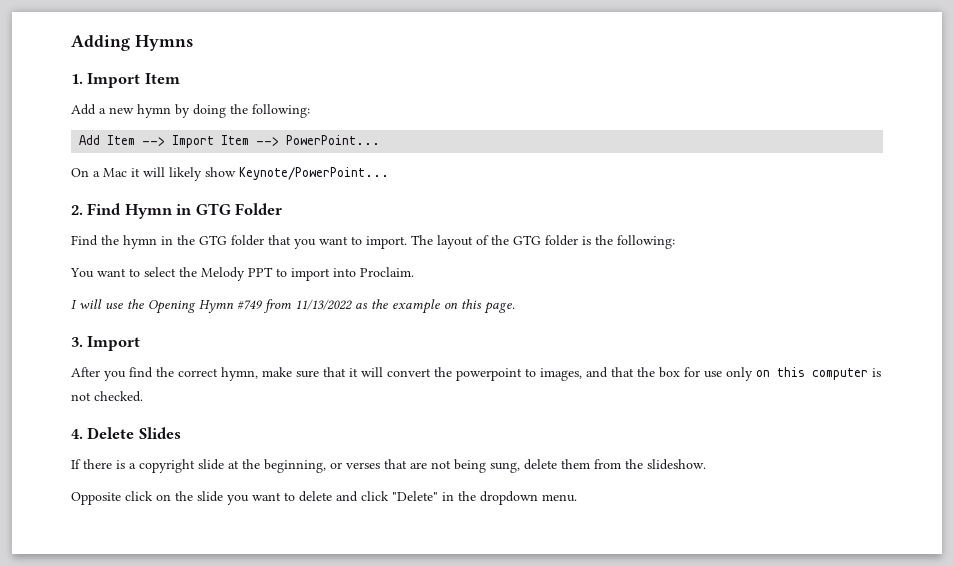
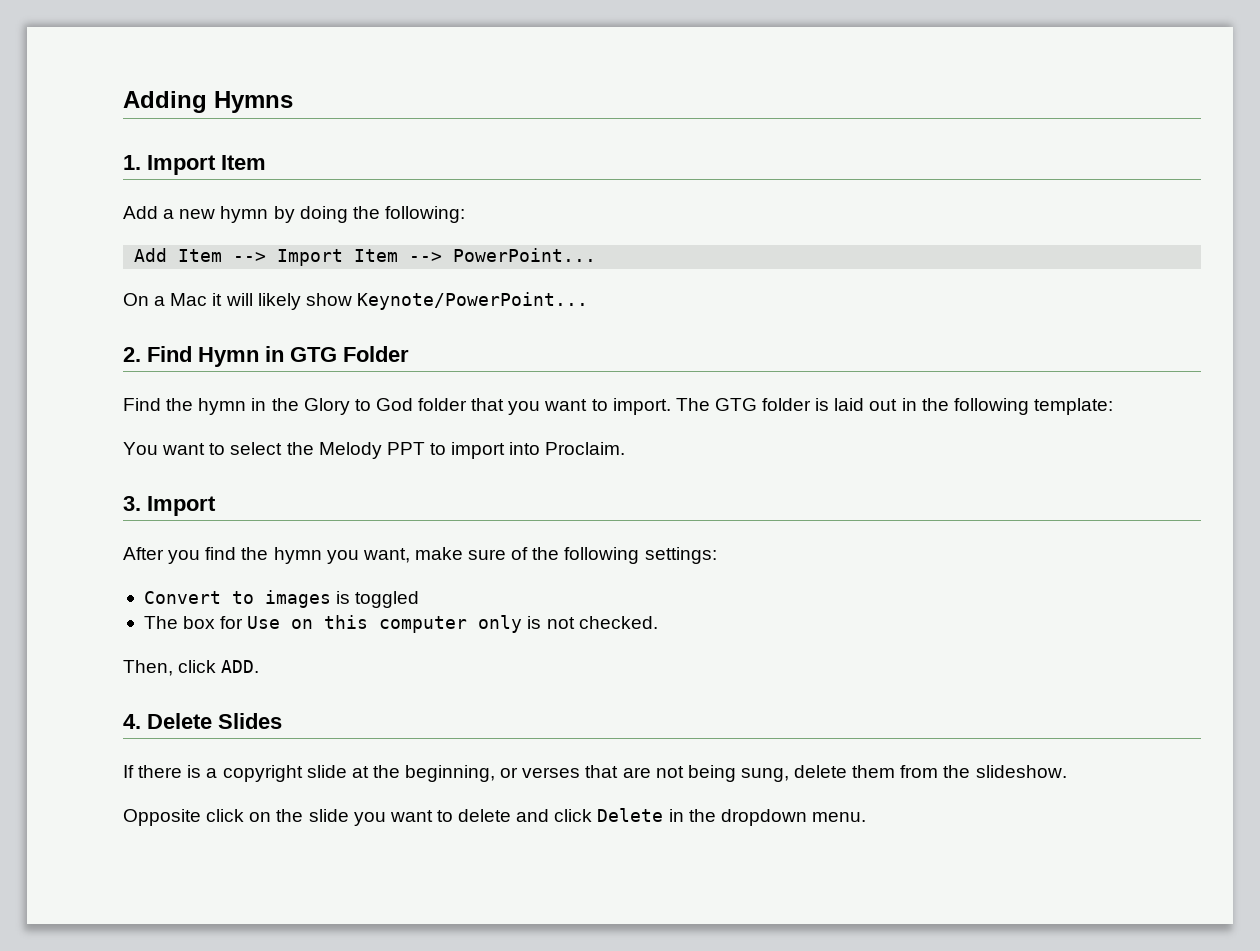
- Find the hymn in the GTG folder that you want to import.
+ Find the hymn in the Glory to God folder that you want to import.
- The layout of the GTG folder is the following:
+ The GTG folder is laid out in the following template:
- I will use the Opening Hymn #749 from 11/13/2022 as the example on this page.
- After you find the correct hymn, make sure that it will convert the powerpoint to images, and that the box for use only on this computer is not checked.
+ After you find the hymn you want, make sure of the following settings:
+ Convert to images is toggled
+ The box for Use on this computer only is not checked.
+ Then, click ADD.
- Opposite click on the slide you want to delete and click "Delete" in the dropdown menu.
+ Opposite click on the slide you want to delete and click Delete in the dropdown menu.

